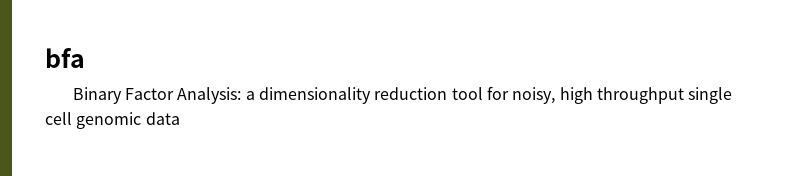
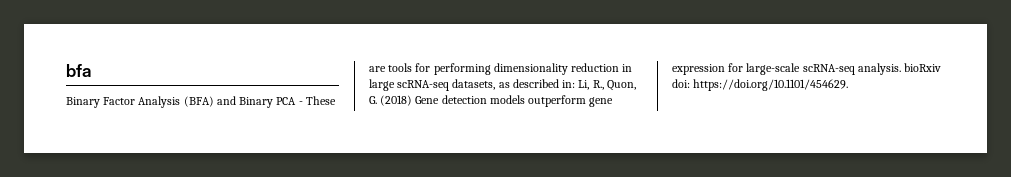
- Binary Factor Analysis: a dimensionality reduction tool for noisy, high throughput single cell genomic data
+ Binary Factor Analysis (BFA) and Binary PCA - These are tools for performing dimensionality reduction in large scRNA-seq datasets, as described in: Li, R., Quon, G. (2018) Gene detection models outperform gene expression for large-scale scRNA-seq analysis. bioRxiv doi: https://doi.org/10.1101/454629.

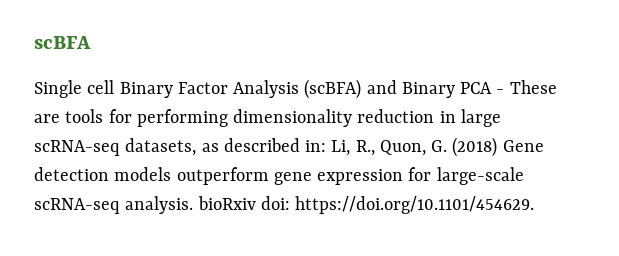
- bfa
- Binary Factor Analysis (BFA) and Binary PCA - These are tools for performing dimensionality reduction in large scRNA-seq datasets, as described in: Li, R., Quon, G. (2018) Gene detection models outperform gene expression for large-scale scRNA-seq analysis. bioRxiv doi: https://doi.org/10.1101/454629.
+ scBFA
+ Single cell Binary Factor Analysis (scBFA) and Binary PCA - These are tools for performing dimensionality reduction in large scRNA-seq datasets, as described in: Li, R., Quon, G. (2018) Gene detection models outperform gene expression for large-scale scRNA-seq analysis. bioRxiv doi: https://doi.org/10.1101/454629.

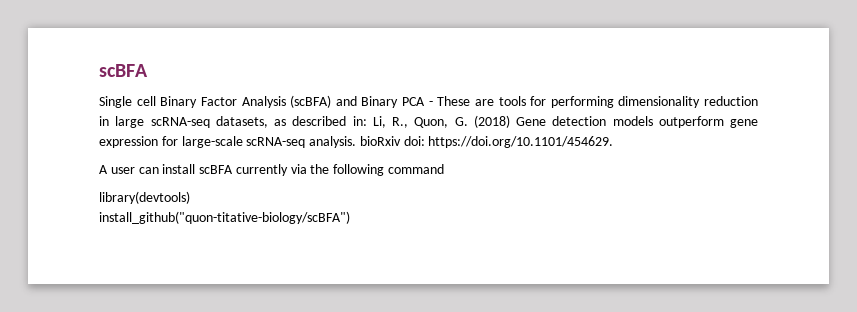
+ A user can install scBFA currently via the following command
+ library(devtools)
+ install_github("quon-titative-biology/scBFA")

